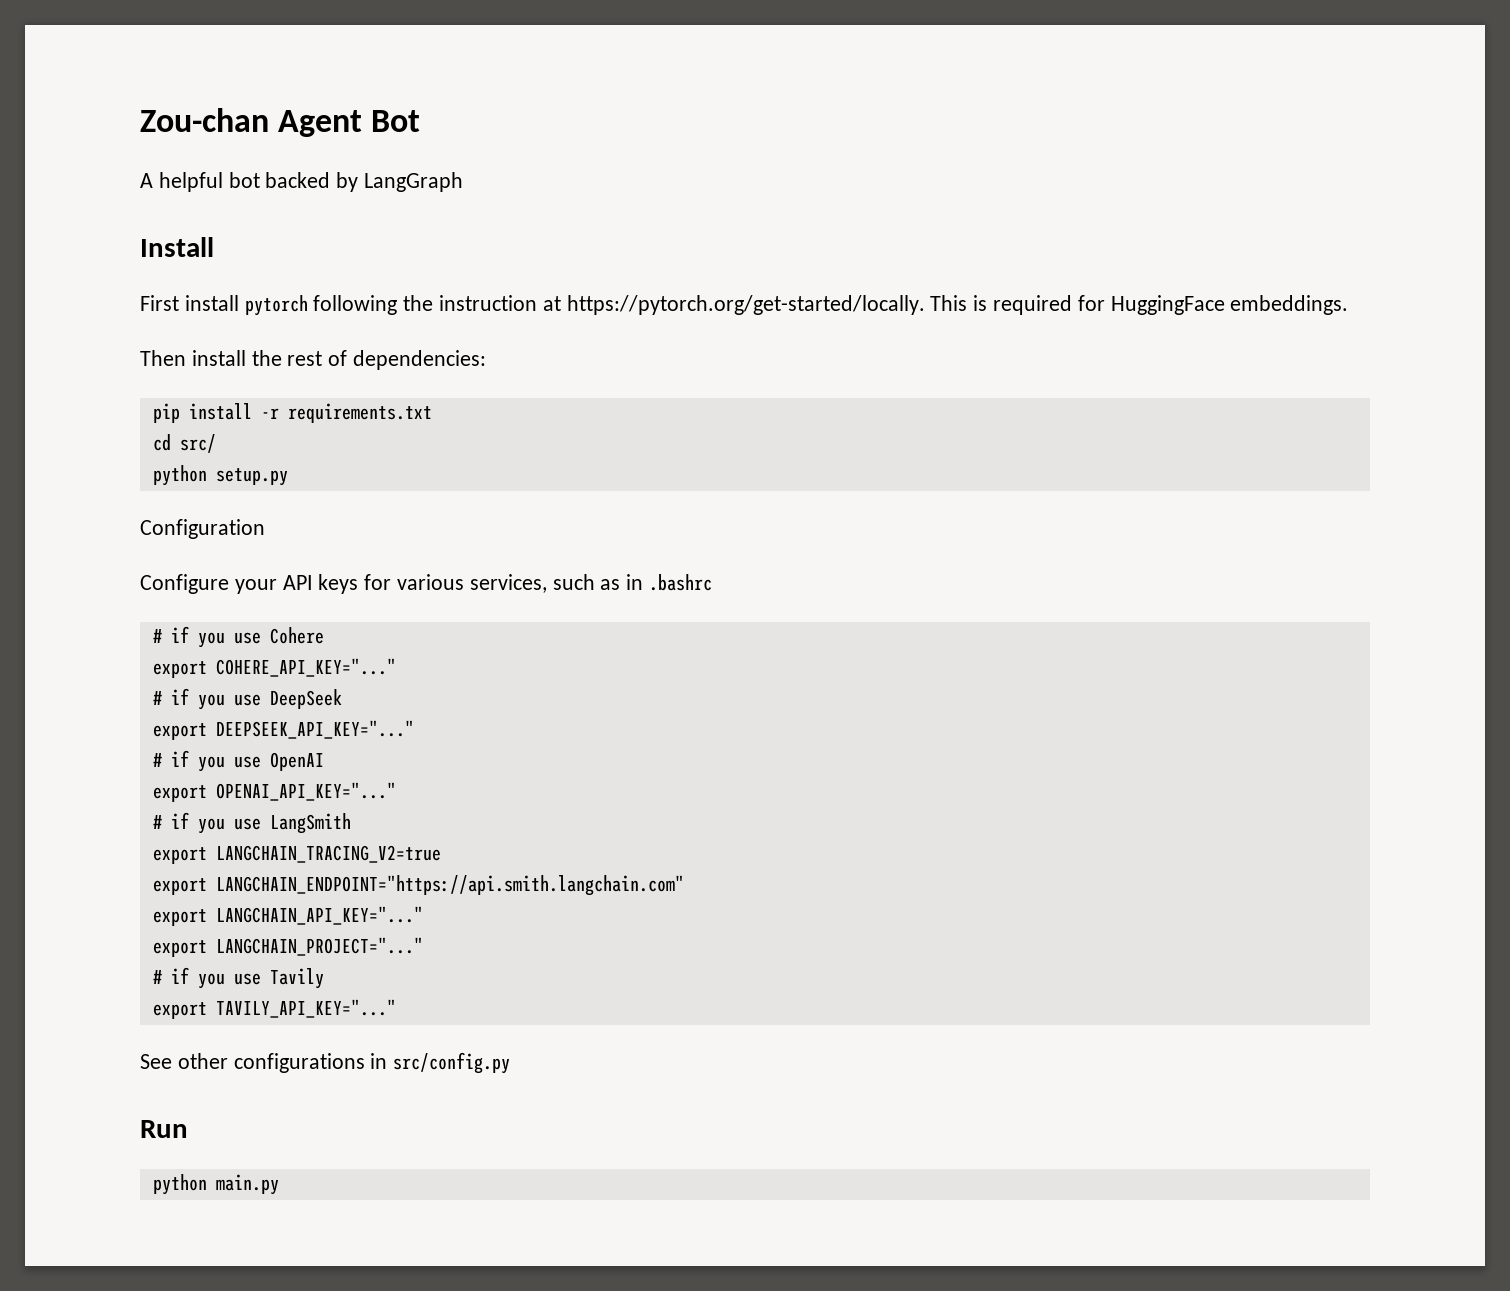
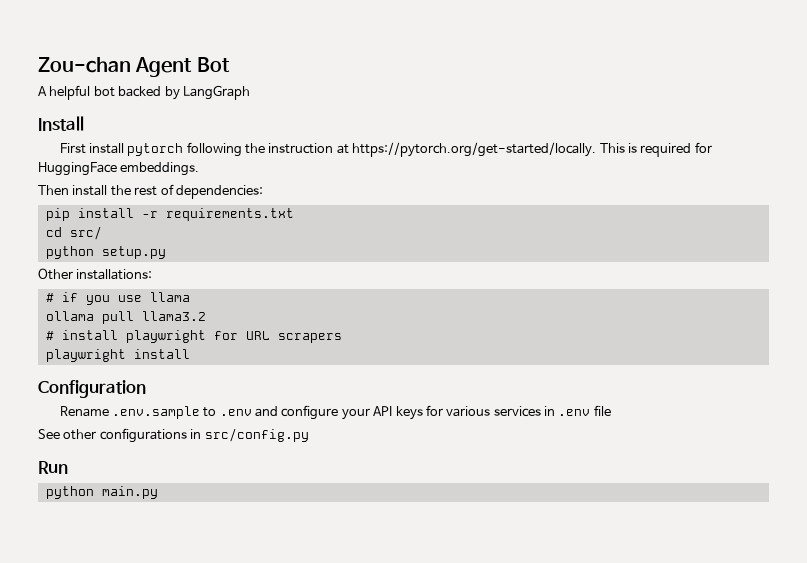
+ Other installations:
+ # if you use llama
+ ollama pull llama3.2
+ # install playwright for URL scrapers
+ playwright install
  Configuration
- Configure your API keys for various services, such as in .bashrc
- # if you use Cohere
- export COHERE_API_KEY="..."
- # if you use DeepSeek
- export DEEPSEEK_API_KEY="..."
- # if you use OpenAI
- export OPENAI_API_KEY="..."
- # if you use LangSmith
- export LANGCHAIN_TRACING_V2=true
- export LANGCHAIN_ENDPOINT="https://api.smith.langchain.com"
- export LANGCHAIN_API_KEY="..."
- export LANGCHAIN_PROJECT="..."
- # if you use Tavily
- export TAVILY_API_KEY="..."
+ Rename .env.sample to .env and configure your API keys for various services in .env file

